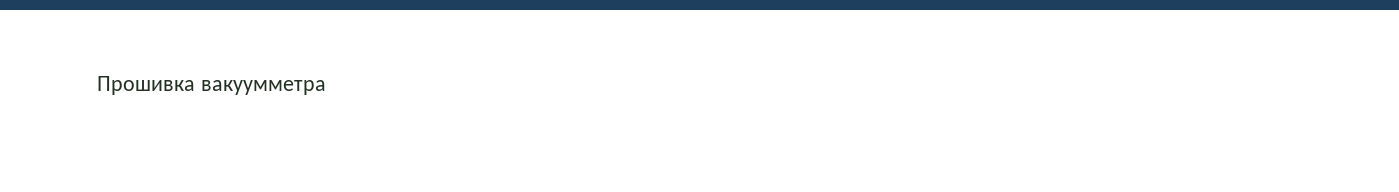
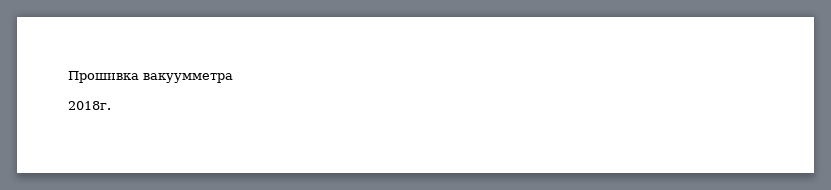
+ 2018г.

